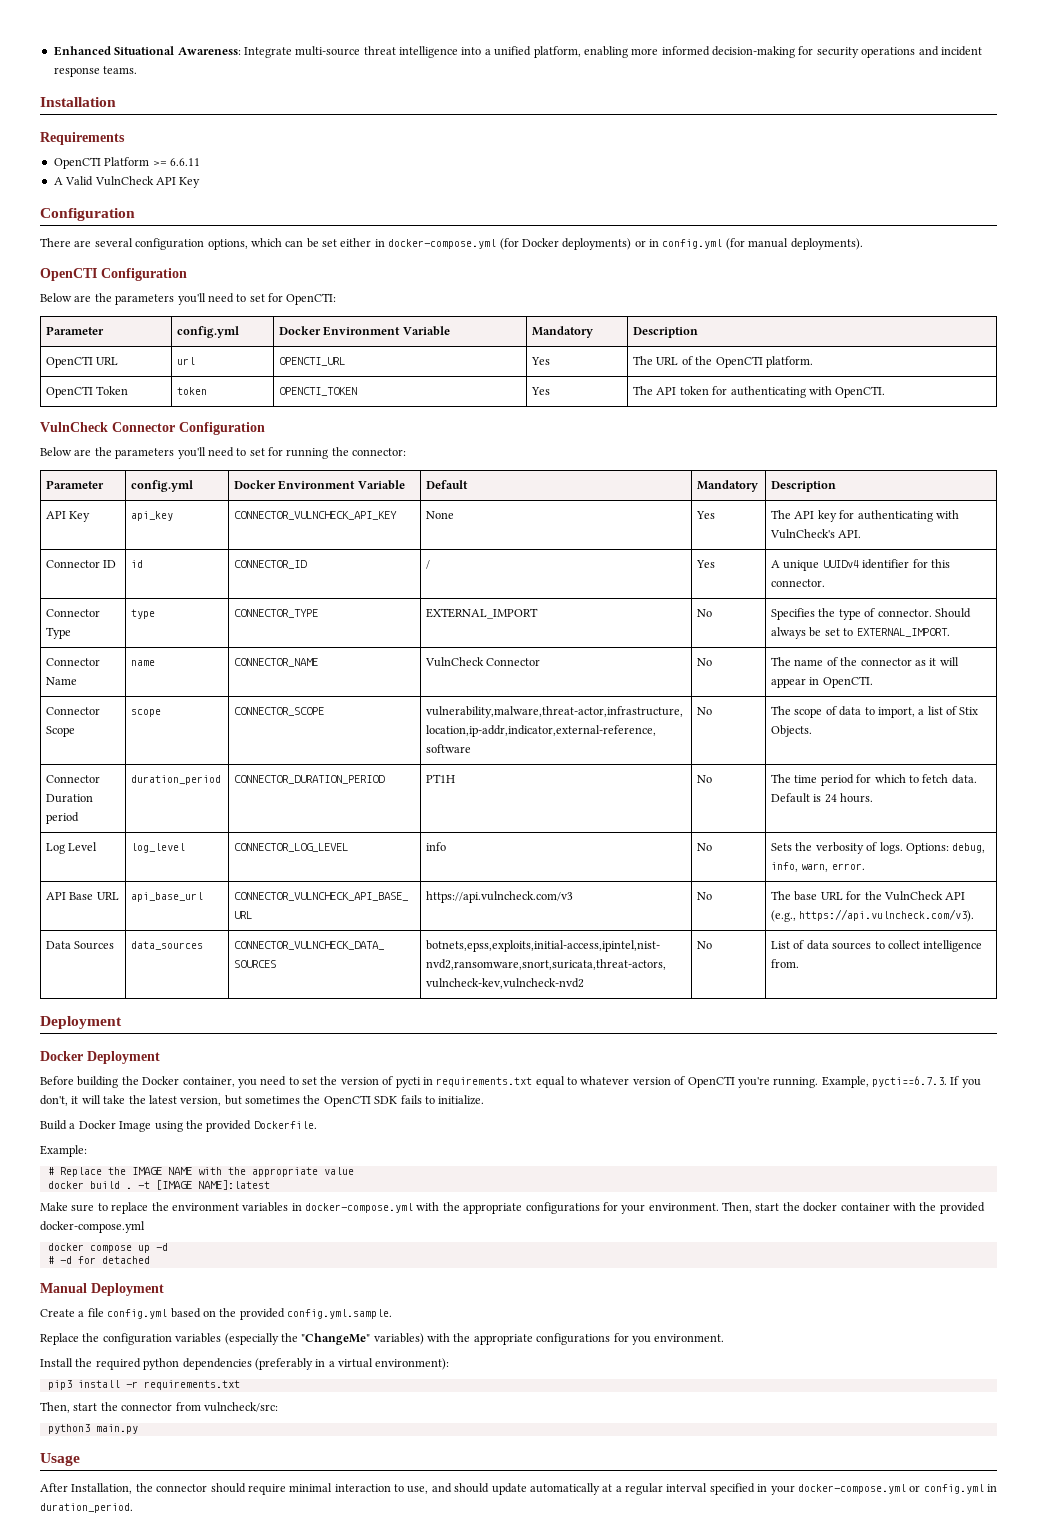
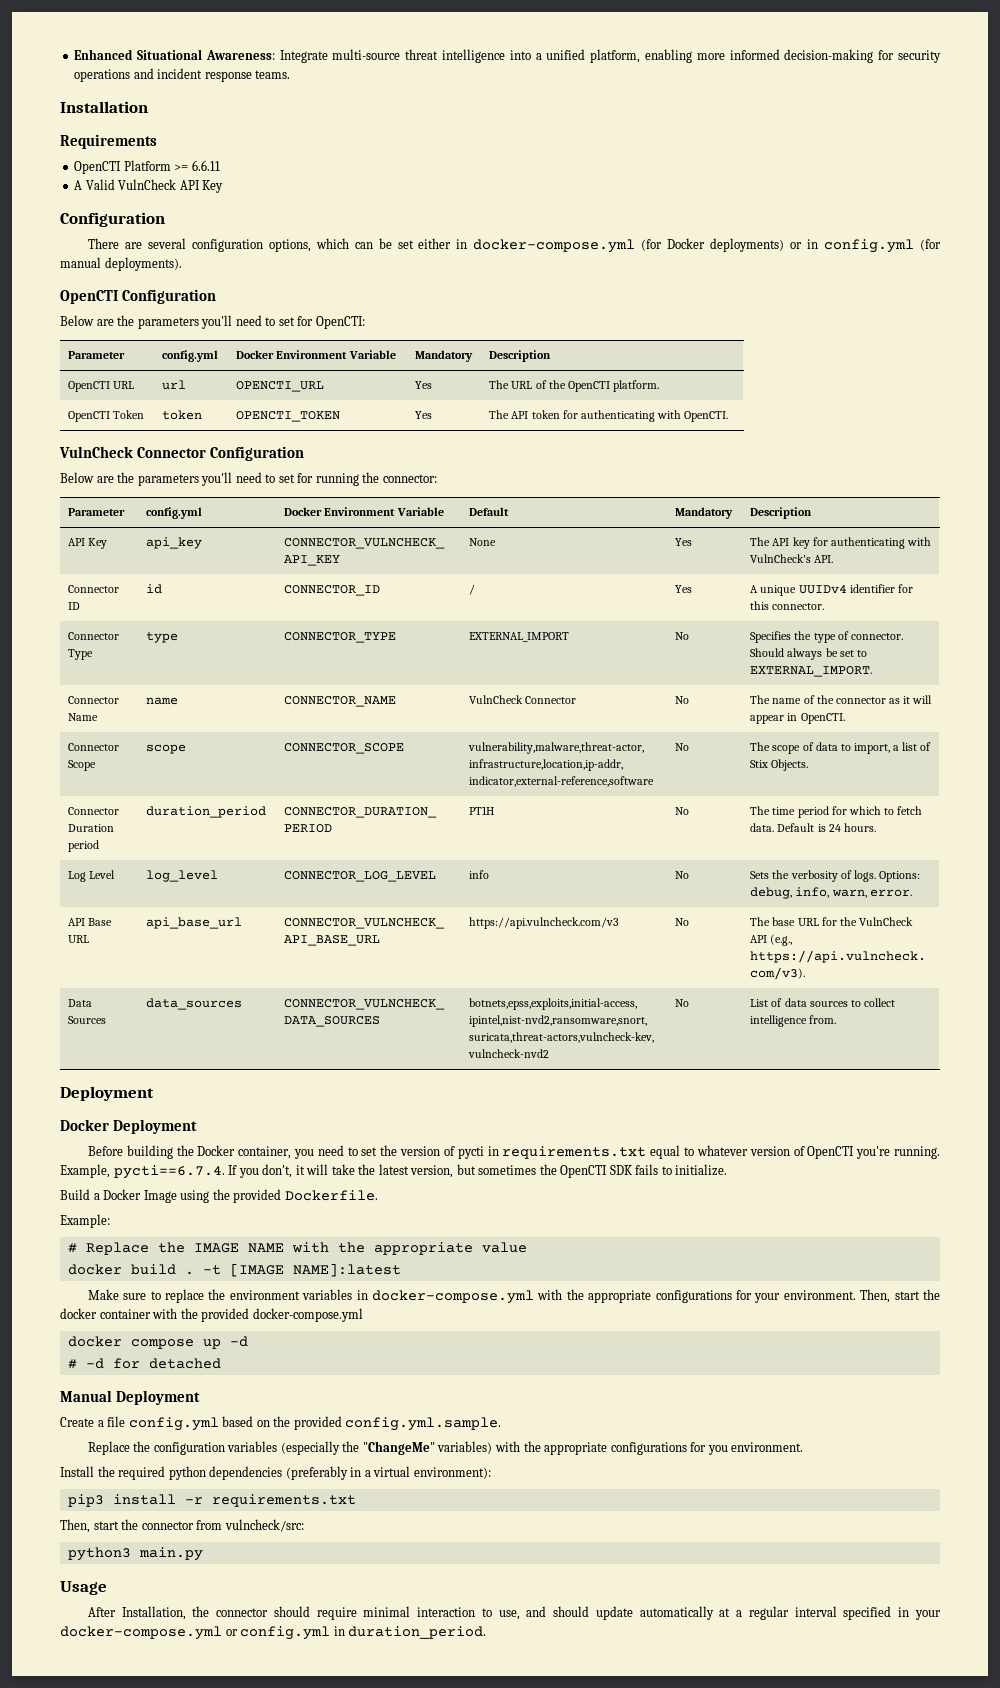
- Example, pycti==6.7.3. If you don't, it will take the latest version, but sometimes the OpenCTI SDK fails to initialize.
+ Example, pycti==6.7.4. If you don't, it will take the latest version, but sometimes the OpenCTI SDK fails to initialize.

